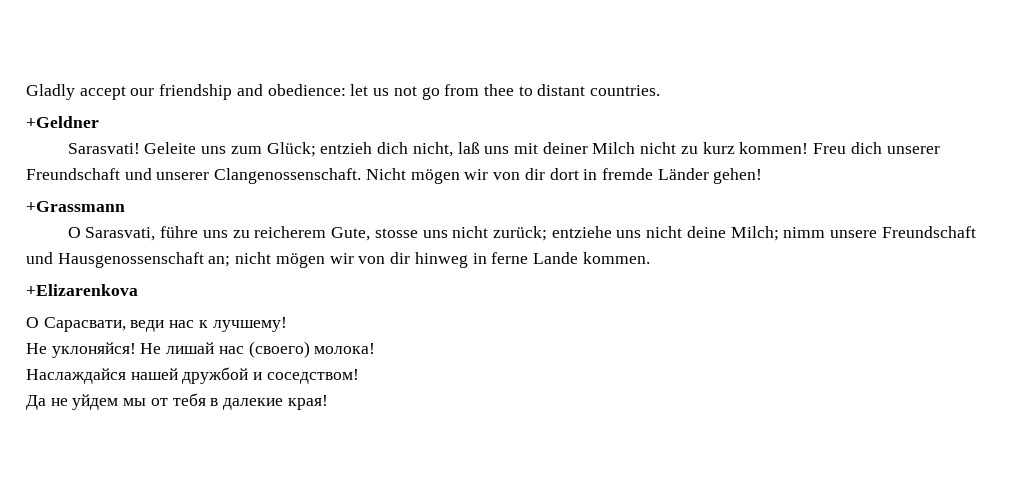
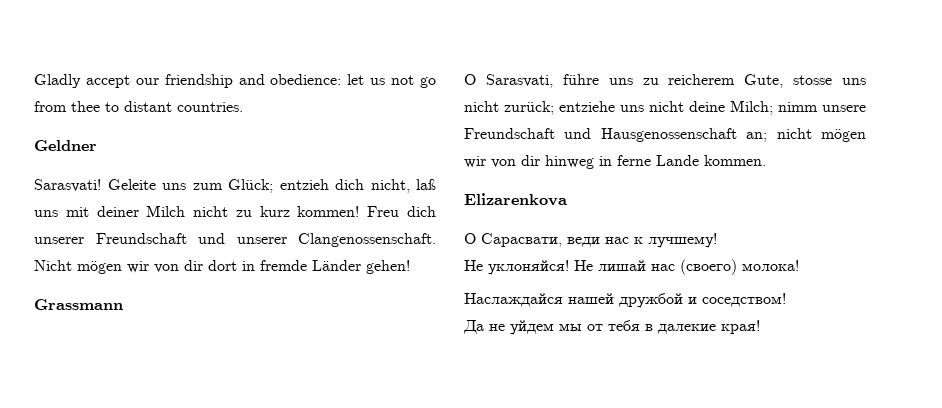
- +Geldner
+ Geldner
- +Grassmann
+ Grassmann
- +Elizarenkova
+ Elizarenkova

